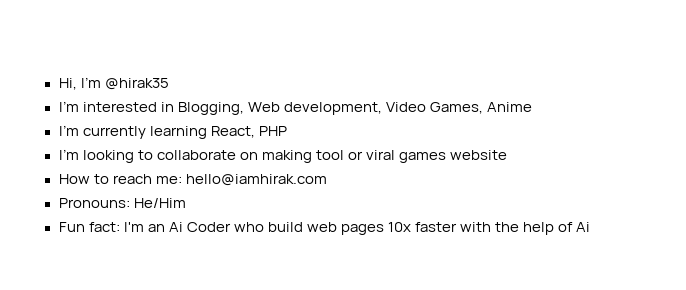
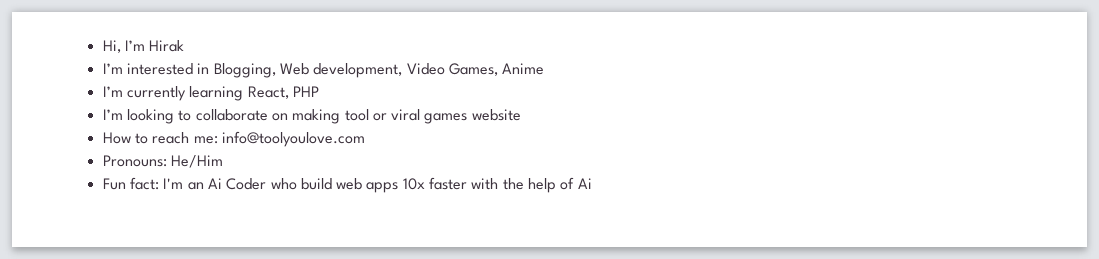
- Hi, I’m @hirak35
+ Hi, I’m Hirak
- How to reach me: hello@iamhirak.com
+ How to reach me: info@toolyoulove.com
- Fun fact: I'm an Ai Coder who build web pages 10x faster with the help of Ai
+ Fun fact: I'm an Ai Coder who build web apps 10x faster with the help of Ai

